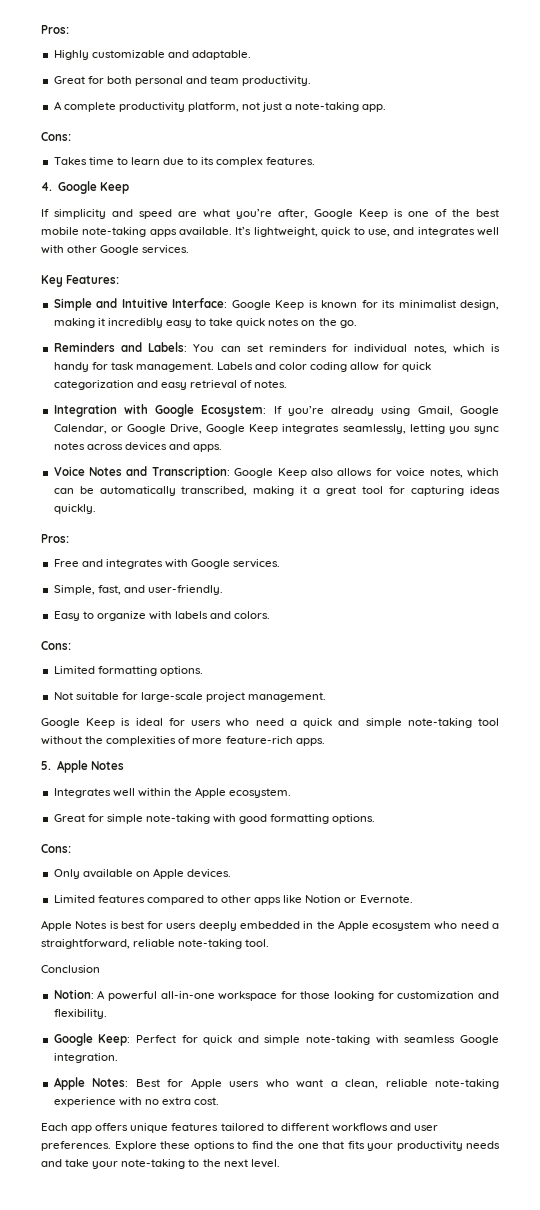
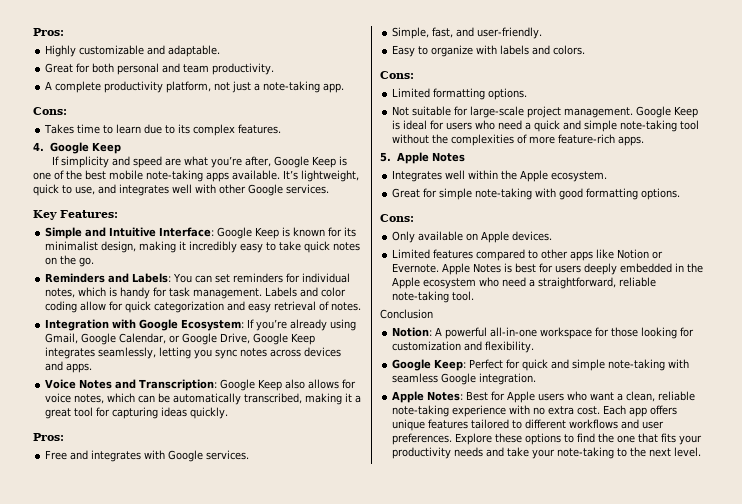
- Not suitable for large-scale project management.
- Google Keep is ideal for users who need a quick and simple note-taking tool without the complexities of more feature-rich apps.
+ Not suitable for large-scale project management. Google Keep is ideal for users who need a quick and simple note-taking tool without the complexities of more feature-rich apps.
- Limited features compared to other apps like Notion or Evernote.
- Apple Notes is best for users deeply embedded in the Apple ecosystem who need a straightforward, reliable note-taking tool.
+ Limited features compared to other apps like Notion or Evernote. Apple Notes is best for users deeply embedded in the Apple ecosystem who need a straightforward, reliable note-taking tool.
- Apple Notes: Best for Apple users who want a clean, reliable note-taking experience with no extra cost.
- Each app offers unique features tailored to different workflows and user preferences.
+ Apple Notes: Best for Apple users who want a clean, reliable note-taking experience with no extra cost. Each app offers unique features tailored to different workflows and user preferences.

